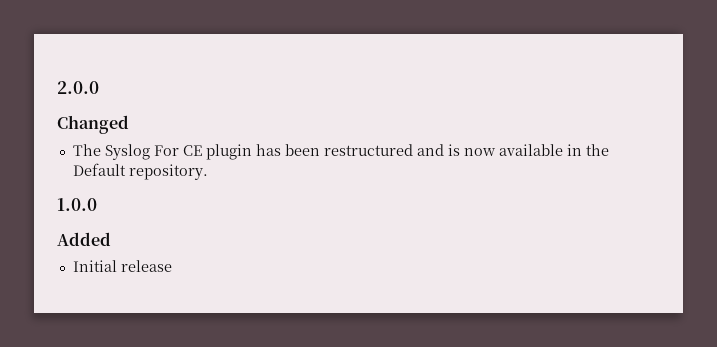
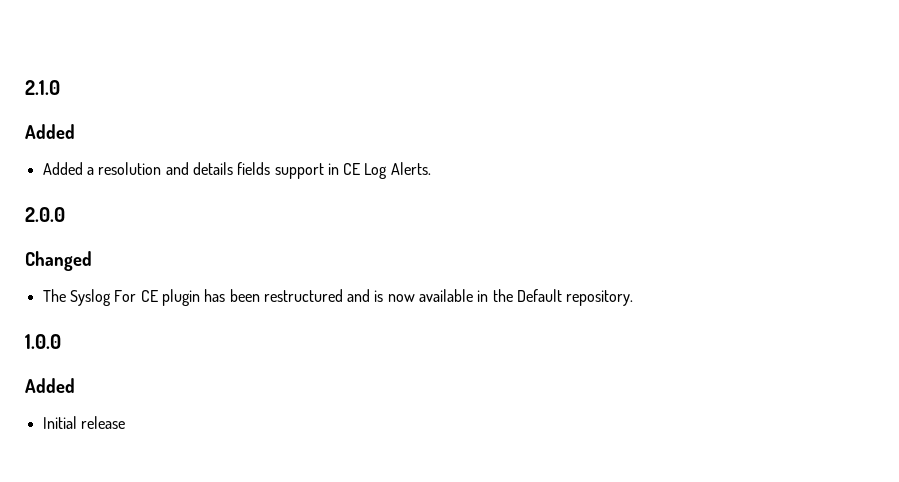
+ 2.1.0
+ Added
+ Added a resolution and details fields support in CE Log Alerts.

